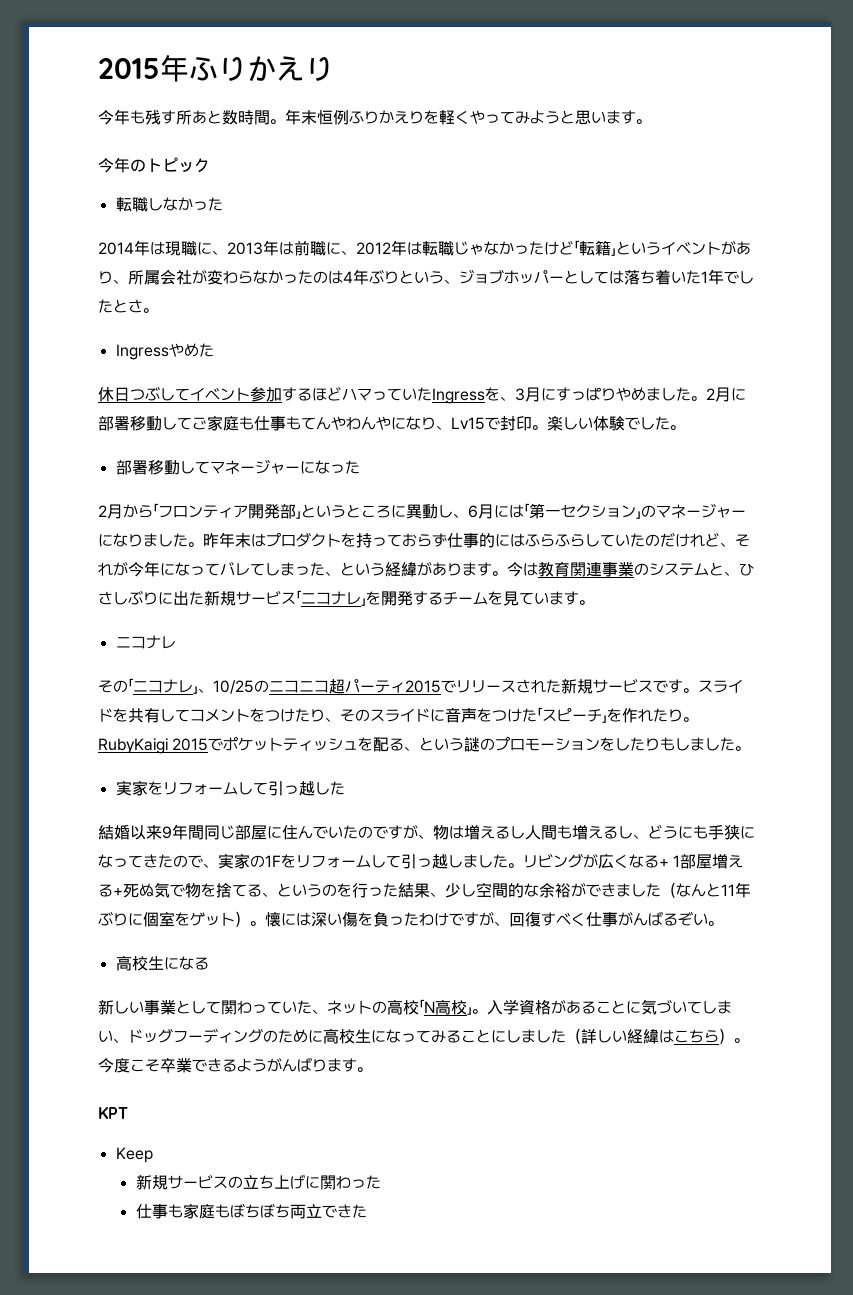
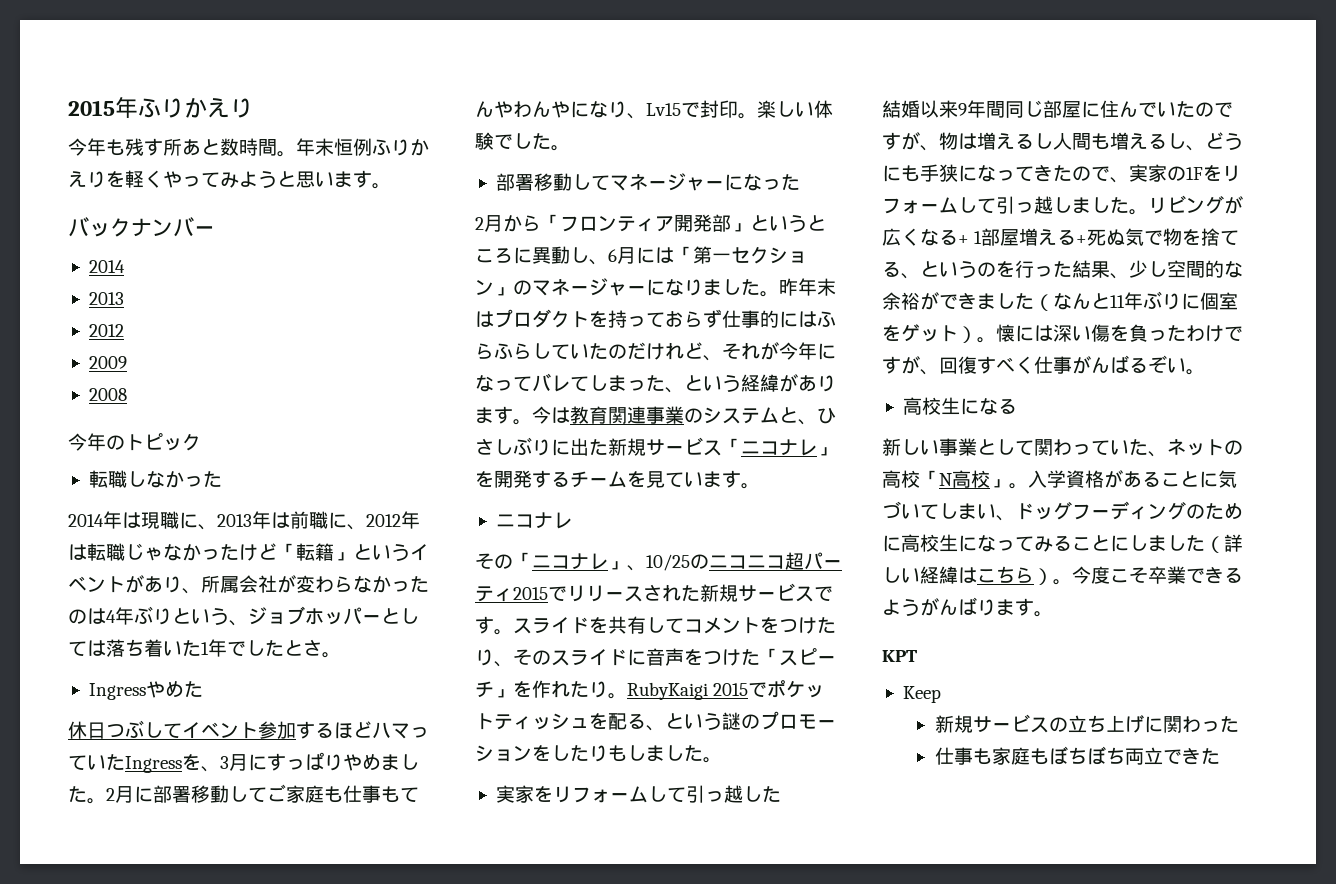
+ バックナンバー
+ 2014
+ 2013
+ 2012
+ 2009
+ 2008

